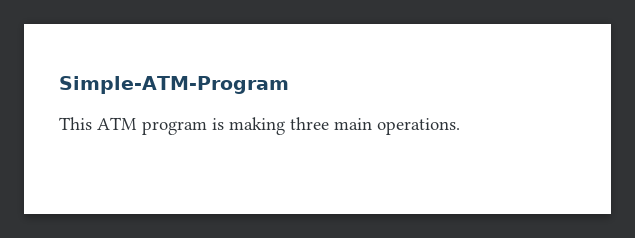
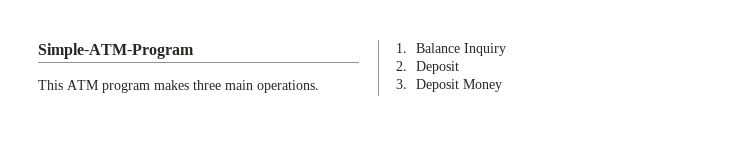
- This ATM program is making three main operations.
+ This ATM program makes three main operations.
+ 1. Balance Inquiry
+ 2. Deposit
+ 3. Deposit Money

